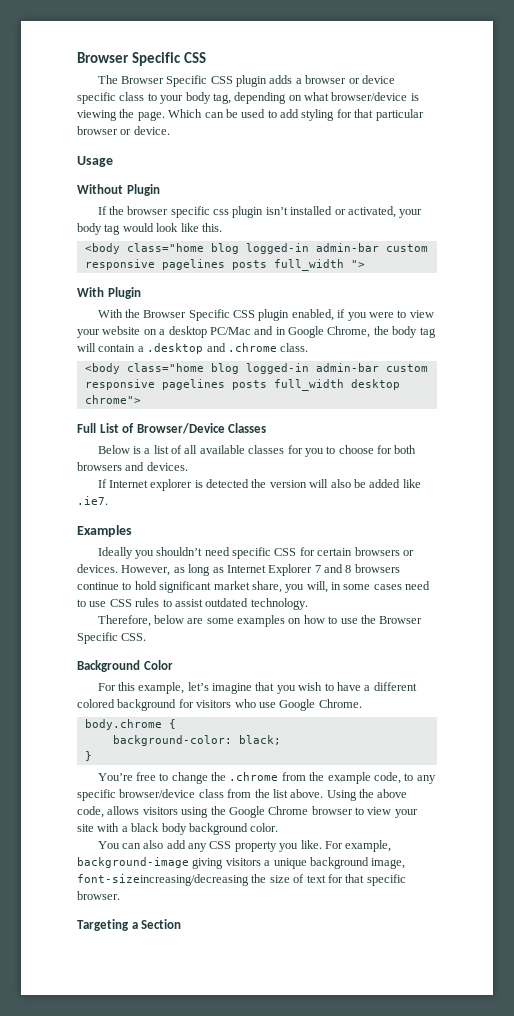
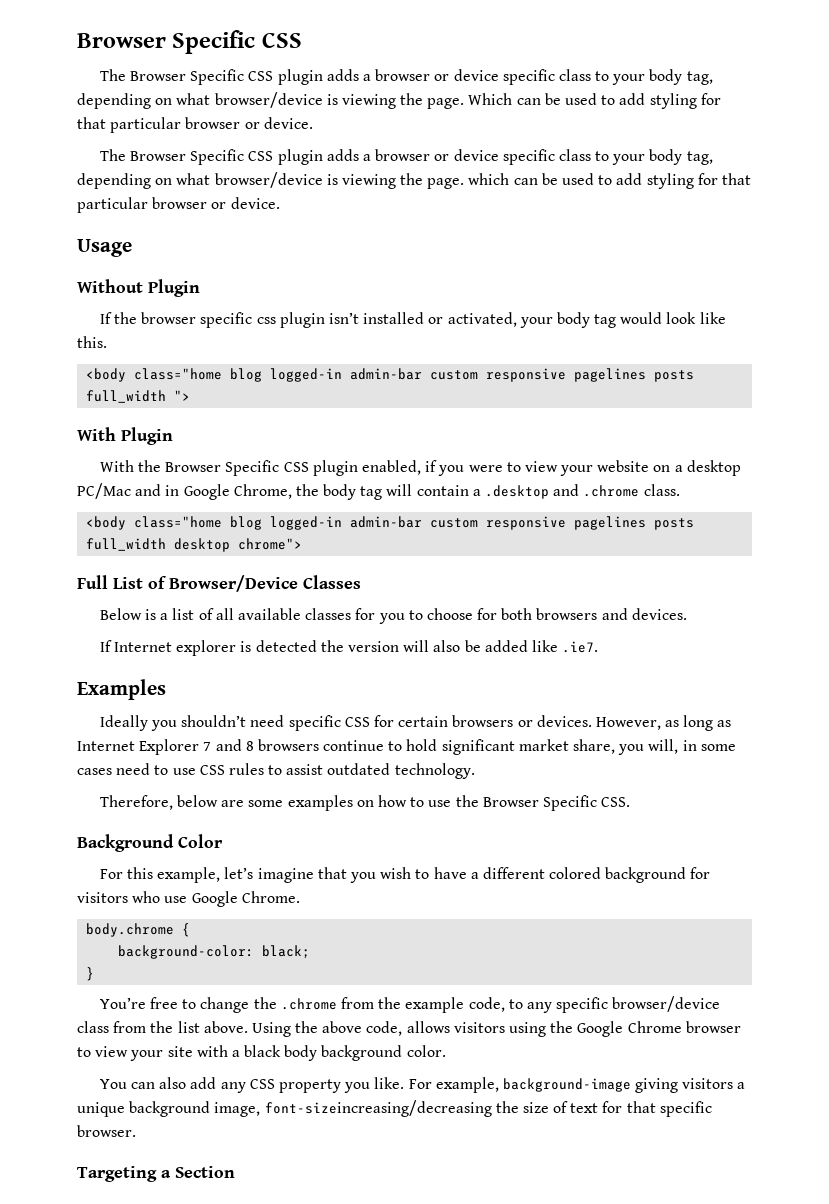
+ The Browser Specific CSS plugin adds a browser or device specific class to your body tag, depending on what browser/device is viewing the page. which can be used to add styling for that particular browser or device.

